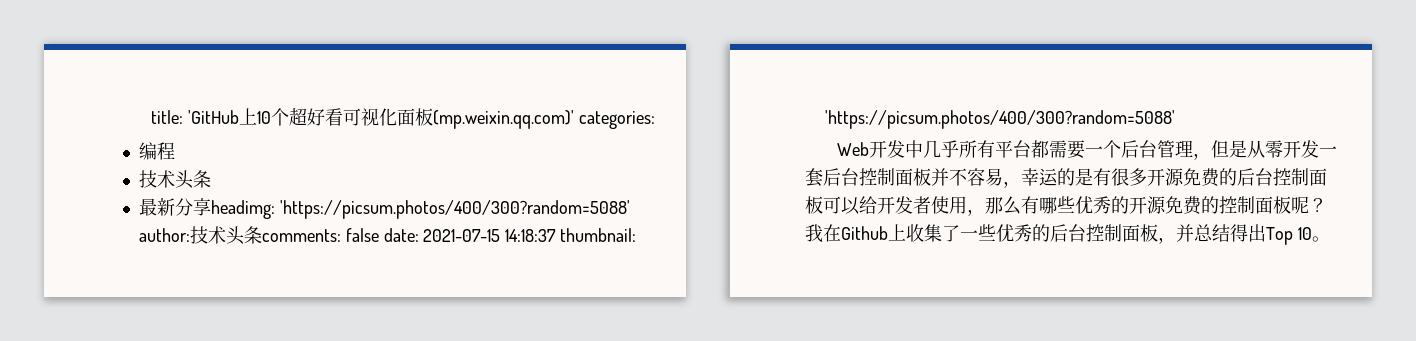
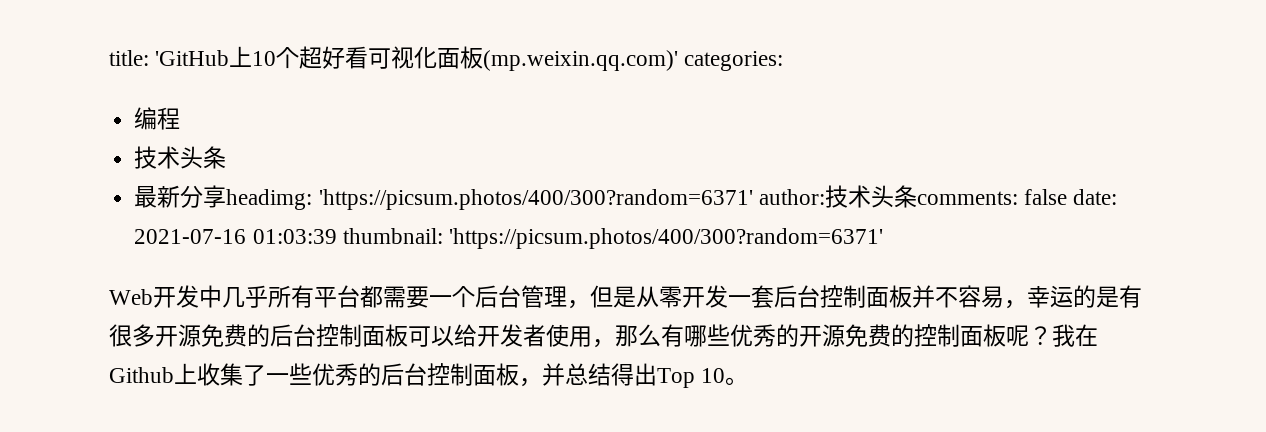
- 最新分享headimg: 'https://picsum.photos/400/300?random=5088' author:技术头条comments: false date: 2021-07-15 14:18:37 thumbnail: 'https://picsum.photos/400/300?random=5088'
+ 最新分享headimg: 'https://picsum.photos/400/300?random=6371' author:技术头条comments: false date: 2021-07-16 01:03:39 thumbnail: 'https://picsum.photos/400/300?random=6371'

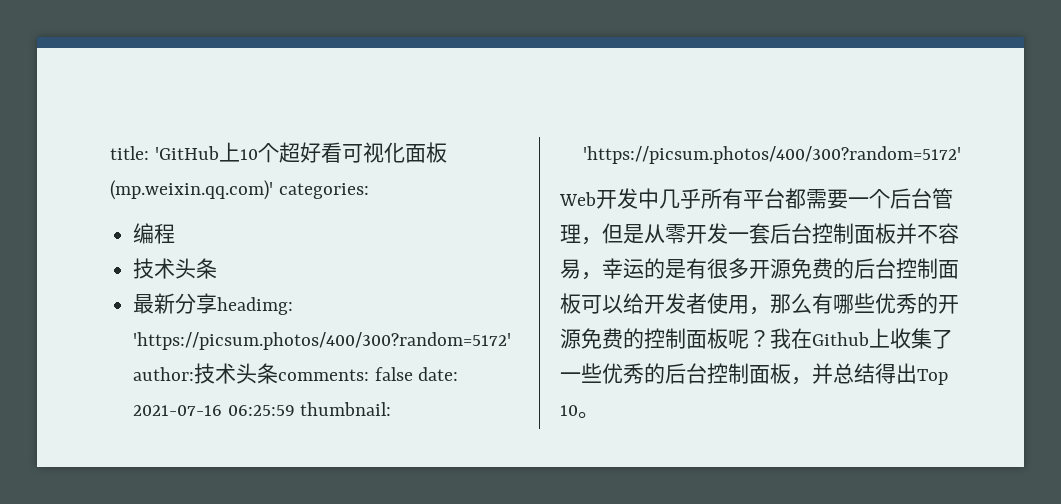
- 最新分享headimg: 'https://picsum.photos/400/300?random=6371' author:技术头条comments: false date: 2021-07-16 01:03:39 thumbnail: 'https://picsum.photos/400/300?random=6371'
+ 最新分享headimg: 'https://picsum.photos/400/300?random=5172' author:技术头条comments: false date: 2021-07-16 06:25:59 thumbnail: 'https://picsum.photos/400/300?random=5172'

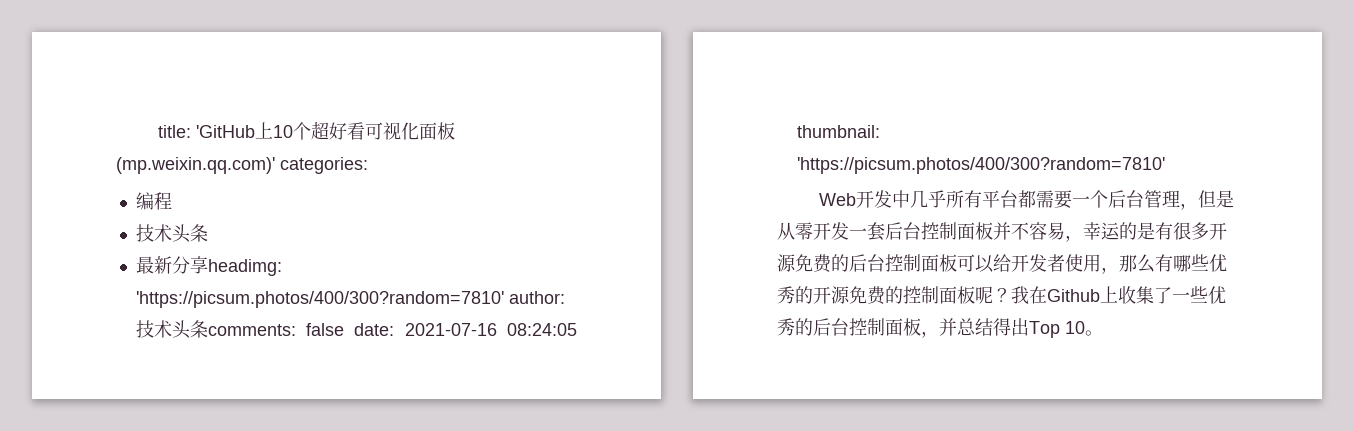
- 最新分享headimg: 'https://picsum.photos/400/300?random=5172' author:技术头条comments: false date: 2021-07-16 06:25:59 thumbnail: 'https://picsum.photos/400/300?random=5172'
+ 最新分享headimg: 'https://picsum.photos/400/300?random=7810' author:技术头条comments: false date: 2021-07-16 08:24:05 thumbnail: 'https://picsum.photos/400/300?random=7810'

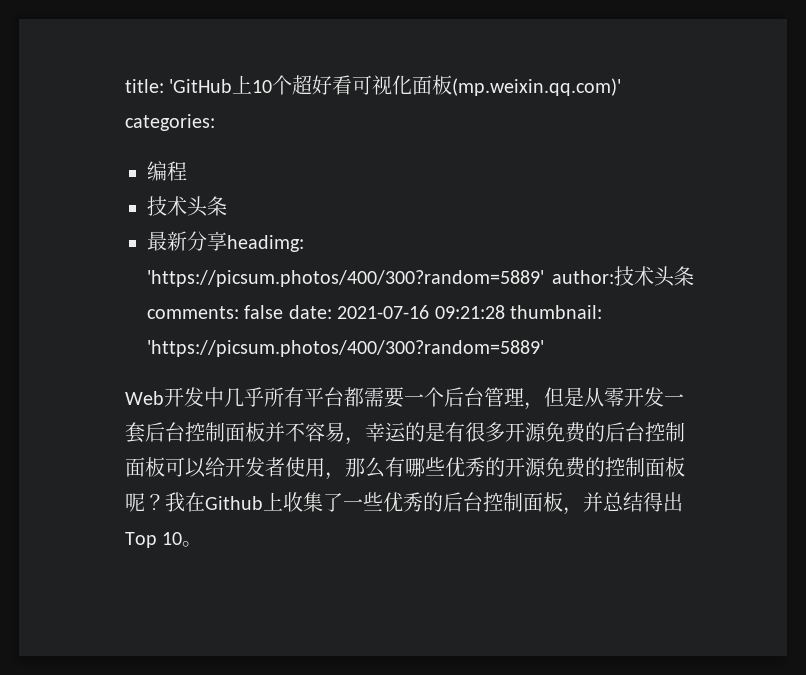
- 最新分享headimg: 'https://picsum.photos/400/300?random=7810' author:技术头条comments: false date: 2021-07-16 08:24:05 thumbnail: 'https://picsum.photos/400/300?random=7810'
+ 最新分享headimg: 'https://picsum.photos/400/300?random=5889' author:技术头条comments: false date: 2021-07-16 09:21:28 thumbnail: 'https://picsum.photos/400/300?random=5889'

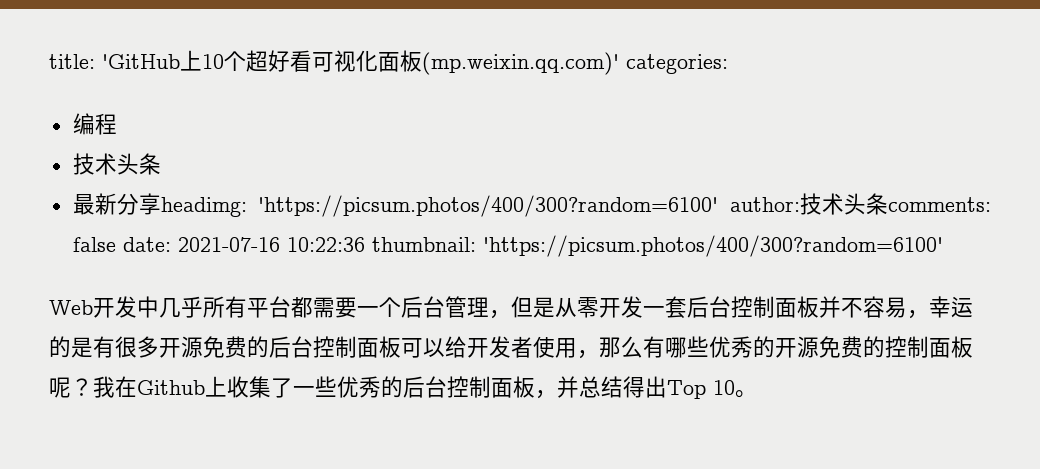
- 最新分享headimg: 'https://picsum.photos/400/300?random=5889' author:技术头条comments: false date: 2021-07-16 09:21:28 thumbnail: 'https://picsum.photos/400/300?random=5889'
+ 最新分享headimg: 'https://picsum.photos/400/300?random=6100' author:技术头条comments: false date: 2021-07-16 10:22:36 thumbnail: 'https://picsum.photos/400/300?random=6100'

